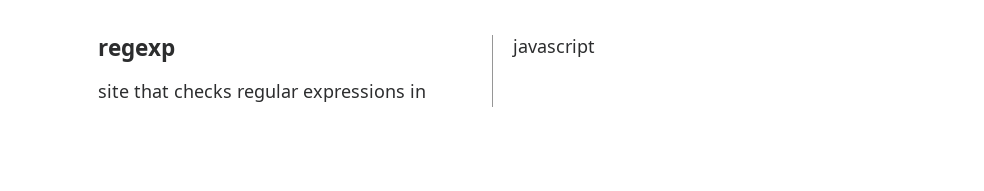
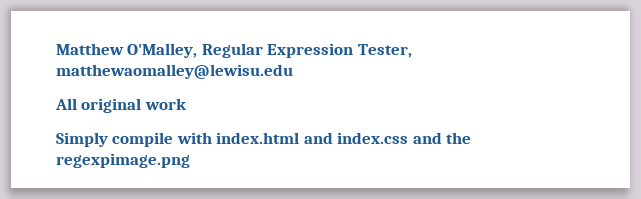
- regexp
- site that checks regular expressions in javascript
+ Matthew O'Malley, Regular Expression Tester, matthewaomalley@lewisu.edu
+ All original work
+ Simply compile with index.html and index.css and the regexpimage.png

